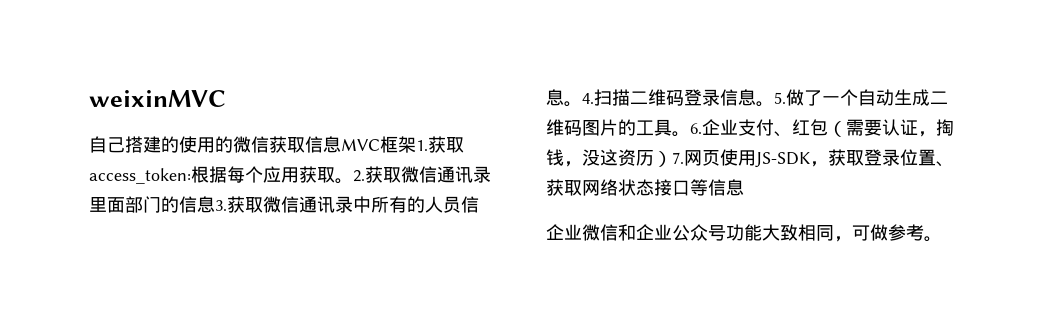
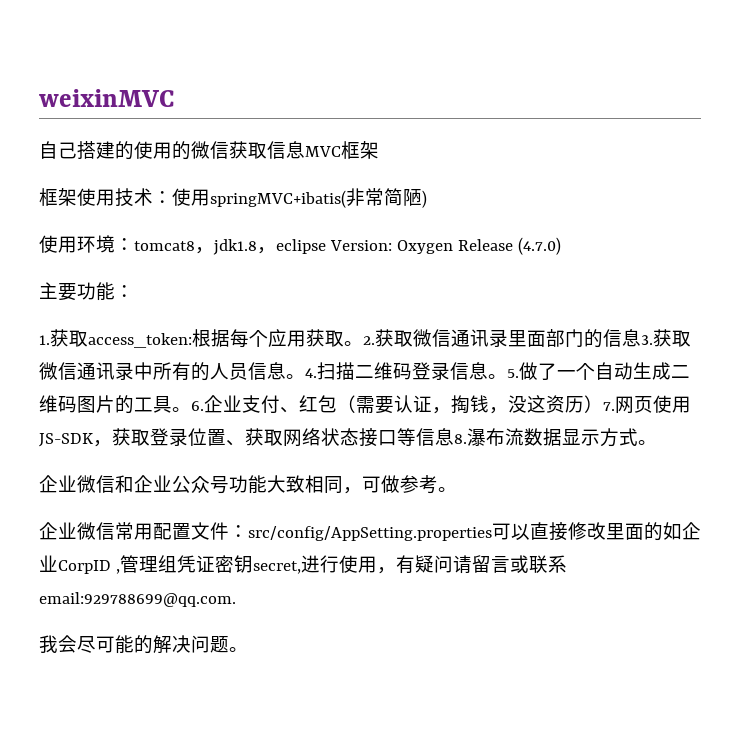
- 自己搭建的使用的微信获取信息MVC框架1.获取access_token:根据每个应用获取。
+ 自己搭建的使用的微信获取信息MVC框架
+ 框架使用技术：使用springMVC+ibatis(非常简陋)
+ 使用环境：tomcat8，jdk1.8，eclipse Version: Oxygen Release (4.7.0)
+ 主要功能：
+ 1.获取access_token:根据每个应用获取。
- 6.企业支付、红包（需要认证，掏钱，没这资历）7.网页使用JS-SDK，获取登录位置、获取网络状态接口等信息
+ 6.企业支付、红包（需要认证，掏钱，没这资历）7.网页使用JS-SDK，获取登录位置、获取网络状态接口等信息8.瀑布流数据显示方式。
+ 企业微信常用配置文件：src/config/AppSetting.properties可以直接修改里面的如企业CorpID ,管理组凭证密钥secret,进行使用，有疑问请留言或联系email:929788699@qq.com.
+ 我会尽可能的解决问题。

